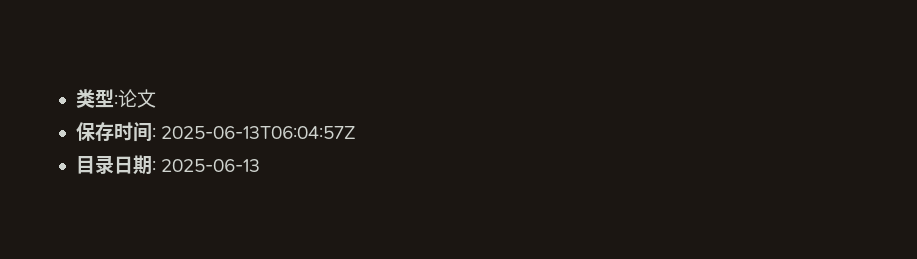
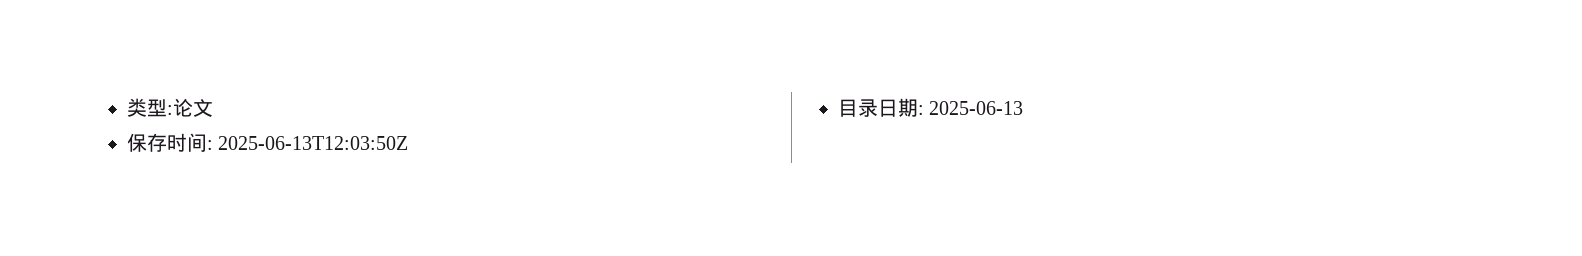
- 保存时间: 2025-06-13T06:04:57Z
+ 保存时间: 2025-06-13T12:03:50Z

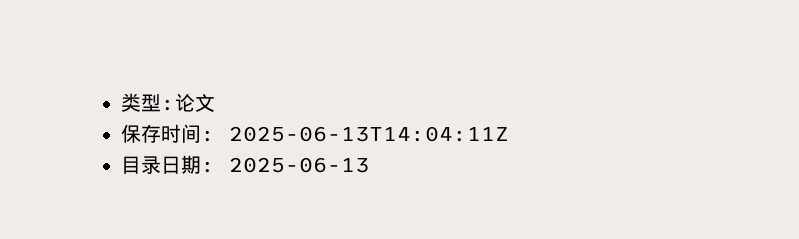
- 保存时间: 2025-06-13T12:03:50Z
+ 保存时间: 2025-06-13T14:04:11Z

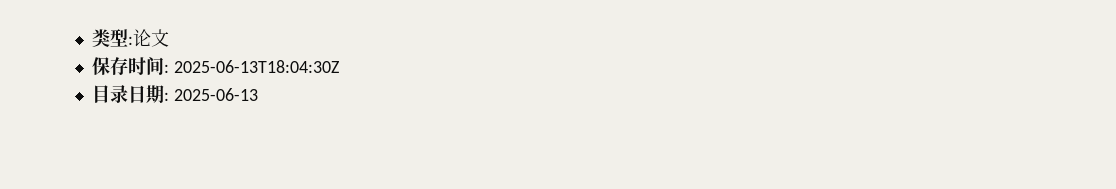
- 保存时间: 2025-06-13T14:04:11Z
+ 保存时间: 2025-06-13T18:04:30Z

